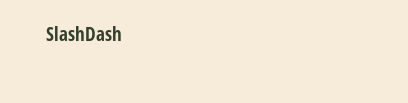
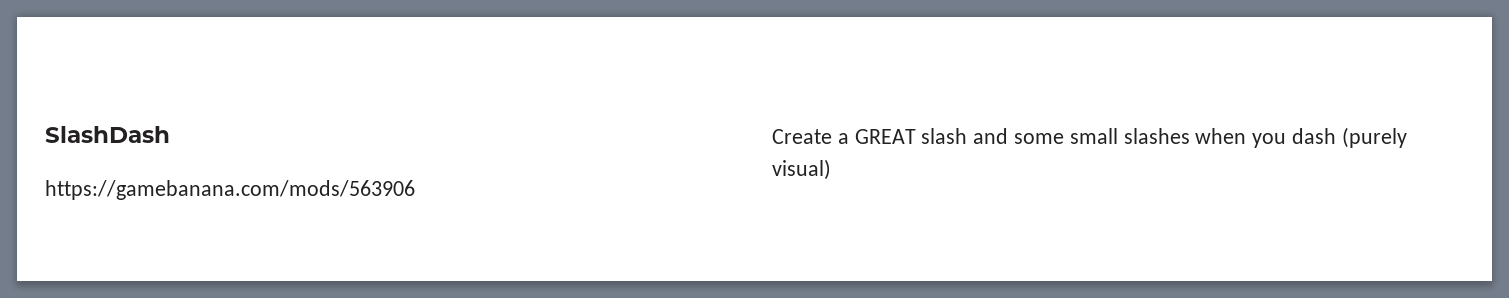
+ https://gamebanana.com/mods/563906
+ Create a GREAT slash and some small slashes when you dash (purely visual)

